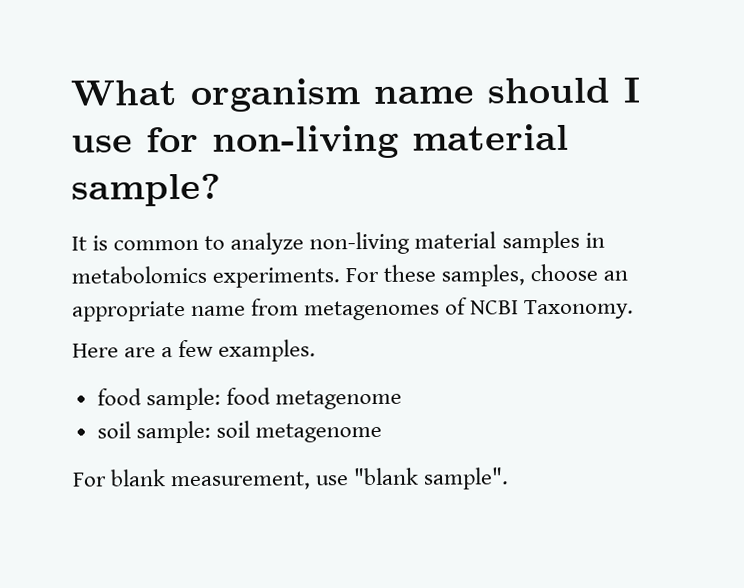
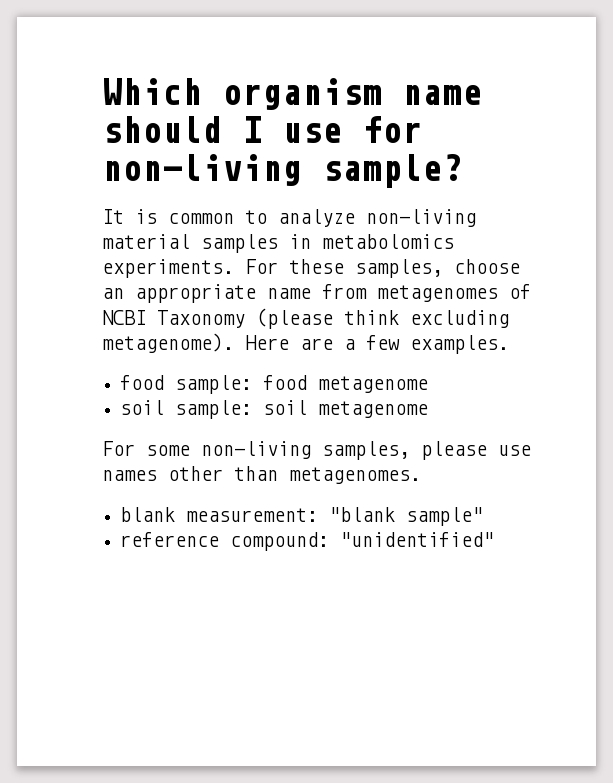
- What organism name should I use for non-living material sample?
+ Which organism name should I use for non-living sample?
- For these samples, choose an appropriate name from metagenomes of NCBI Taxonomy.
- Here are a few examples.
+ For these samples, choose an appropriate name from metagenomes of NCBI Taxonomy (please think excluding metagenome). Here are a few examples.
- For blank measurement, use "blank sample".
+ For some non-living samples, please use names other than metagenomes.
+ blank measurement: "blank sample"
+ reference compound: "unidentified"

